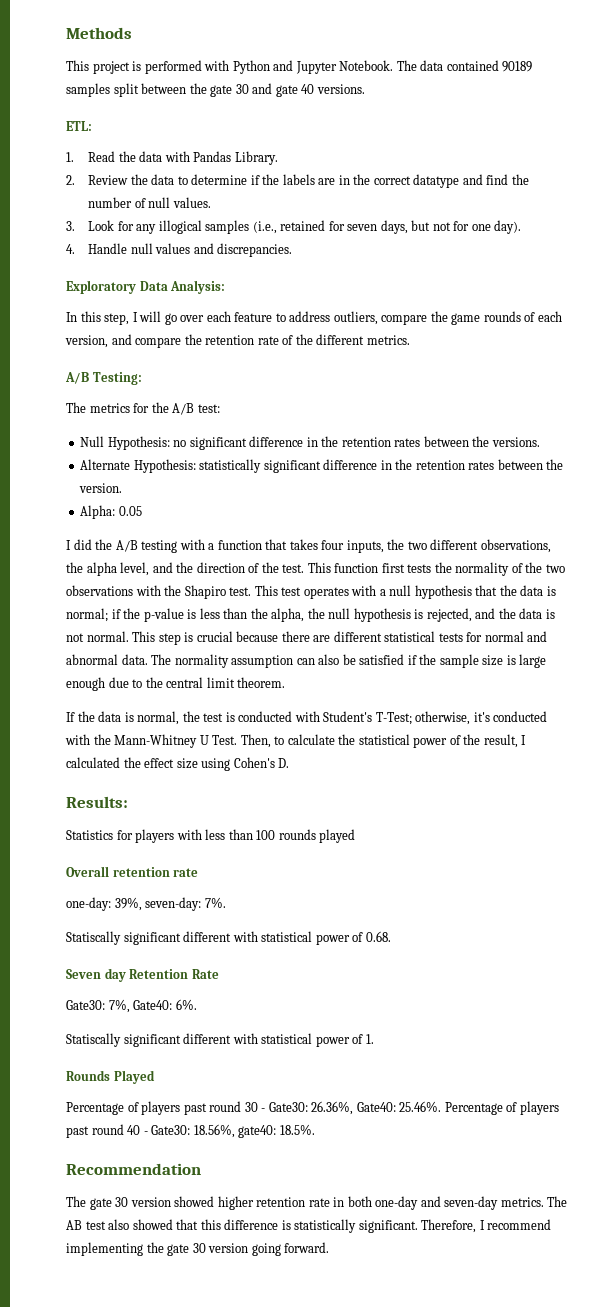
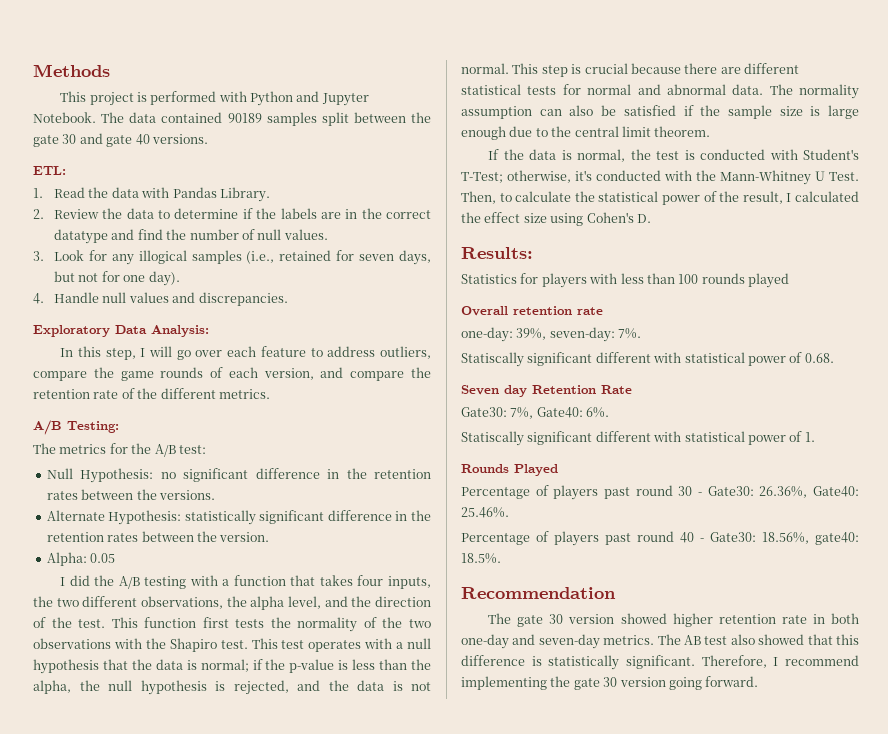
- Percentage of players past round 30 - Gate30: 26.36%, Gate40: 25.46%. Percentage of players past round 40 - Gate30: 18.56%, gate40: 18.5%.
+ Percentage of players past round 30 - Gate30: 26.36%, Gate40: 25.46%.
+ Percentage of players past round 40 - Gate30: 18.56%, gate40: 18.5%.

